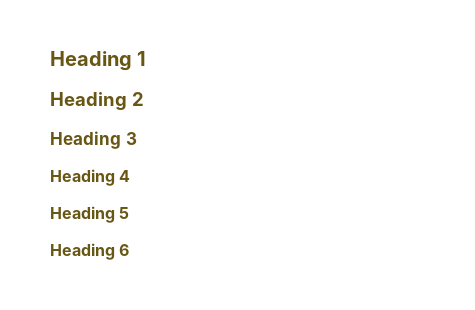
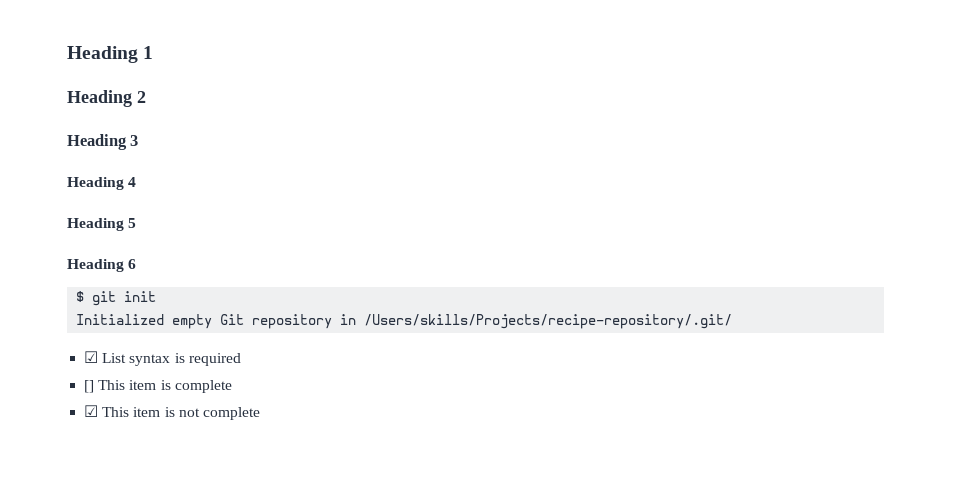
+ $ git init
+ Initialized empty Git repository in /Users/skills/Projects/recipe-repository/.git/
+ ☑ List syntax is required
+ [] This item is complete
+ ☑ This item is not complete

